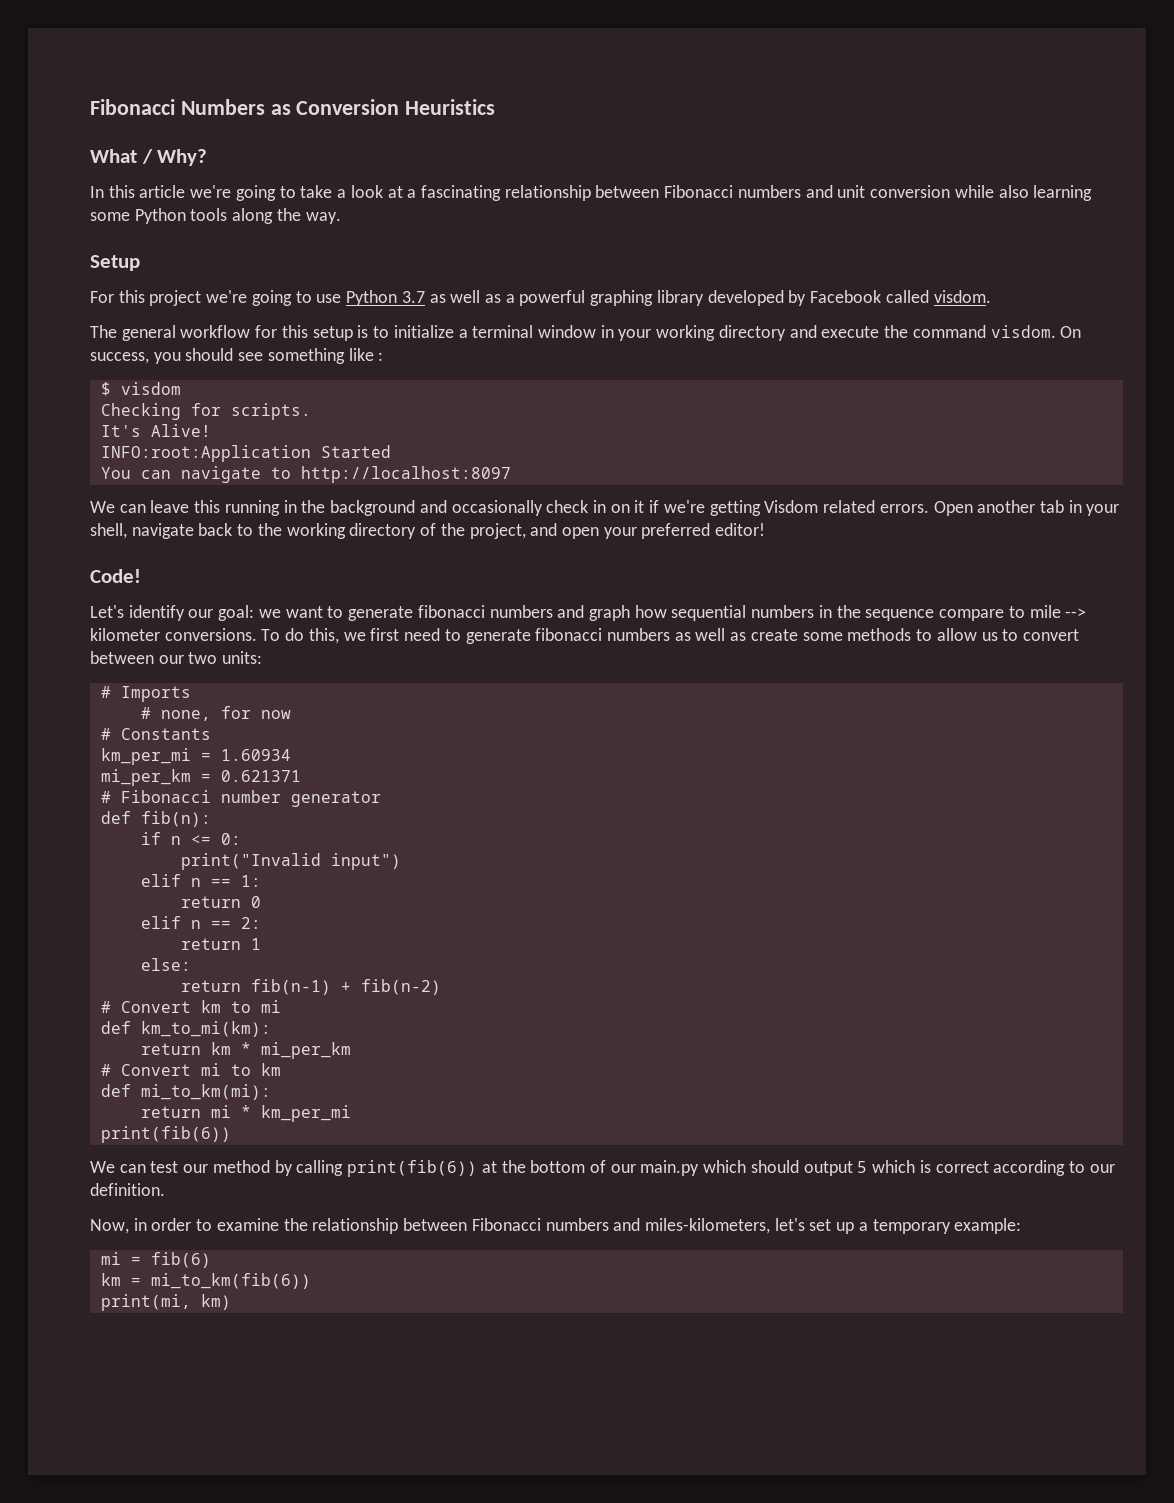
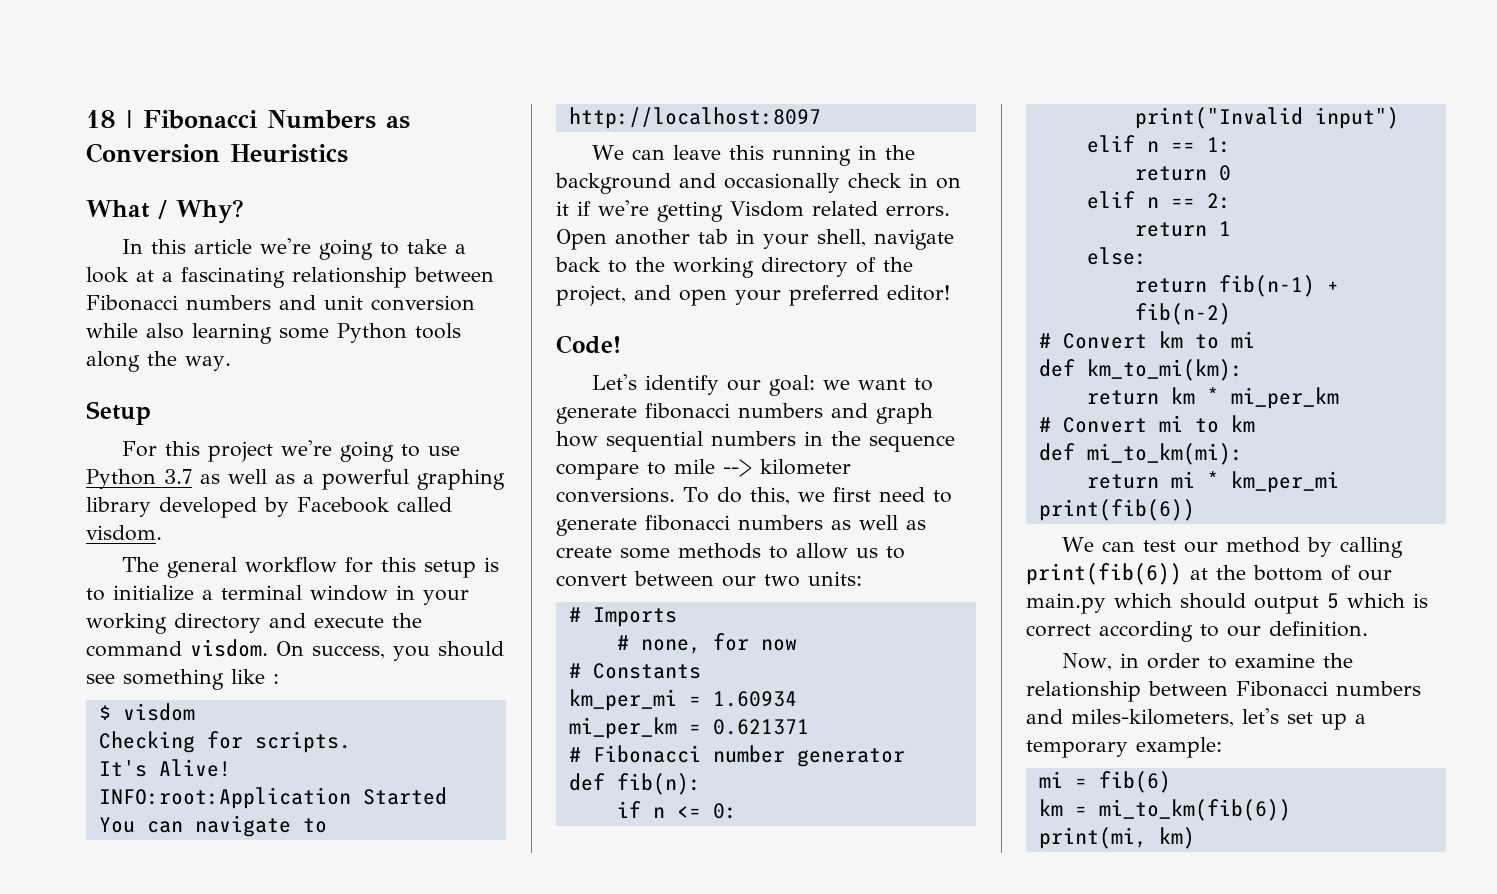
- Fibonacci Numbers as Conversion Heuristics
+ 18 | Fibonacci Numbers as Conversion Heuristics

